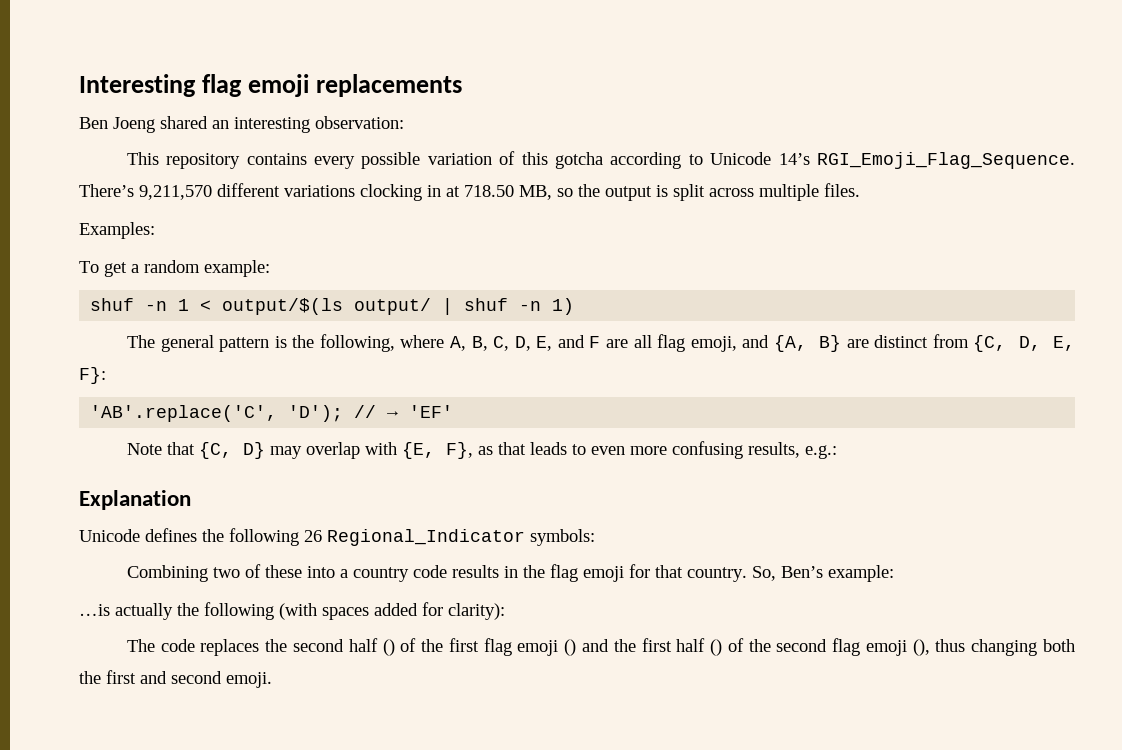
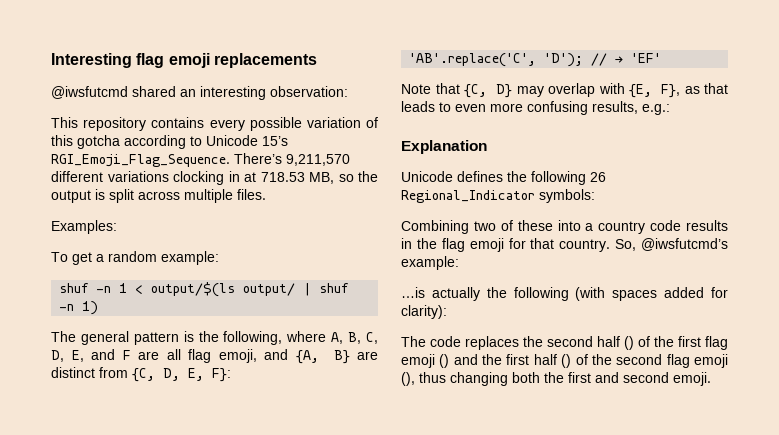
- Ben Joeng shared an interesting observation:
+ @iwsfutcmd shared an interesting observation:
- This repository contains every possible variation of this gotcha according to Unicode 14’s RGI_Emoji_Flag_Sequence.
+ This repository contains every possible variation of this gotcha according to Unicode 15’s RGI_Emoji_Flag_Sequence.
- There’s 9,211,570 different variations clocking in at 718.50 MB, so the output is split across multiple files.
+ There’s 9,211,570 different variations clocking in at 718.53 MB, so the output is split across multiple files.
- So, Ben’s example:
+ So, @iwsfutcmd’s example:

